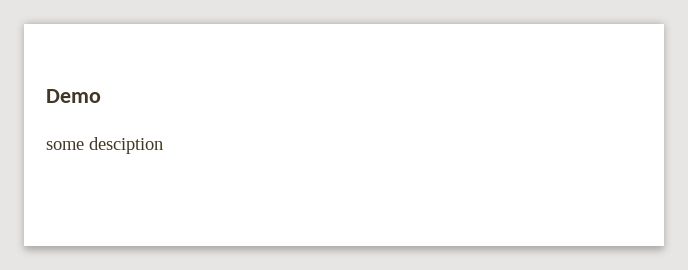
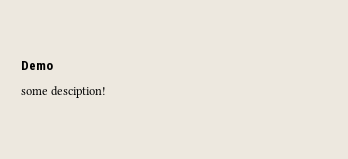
- some desciption
+ some desciption!

